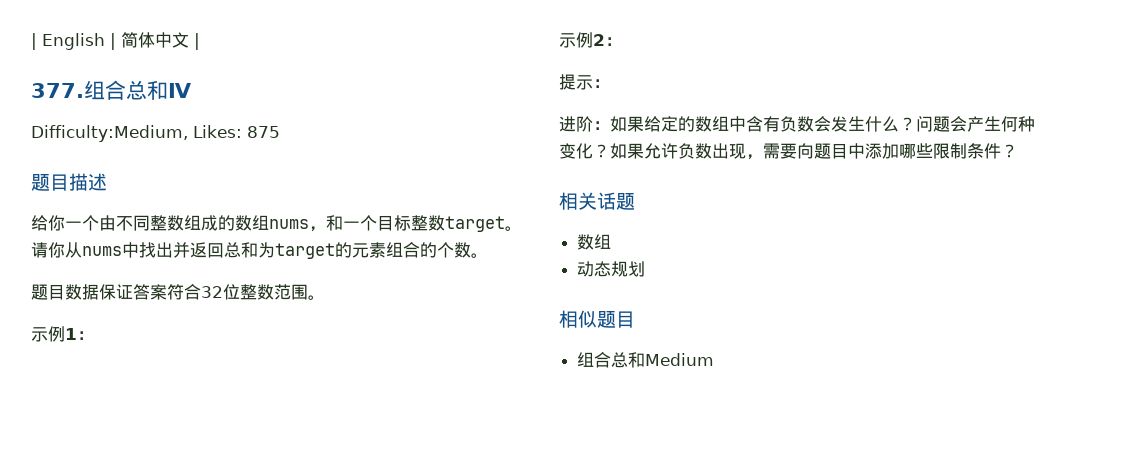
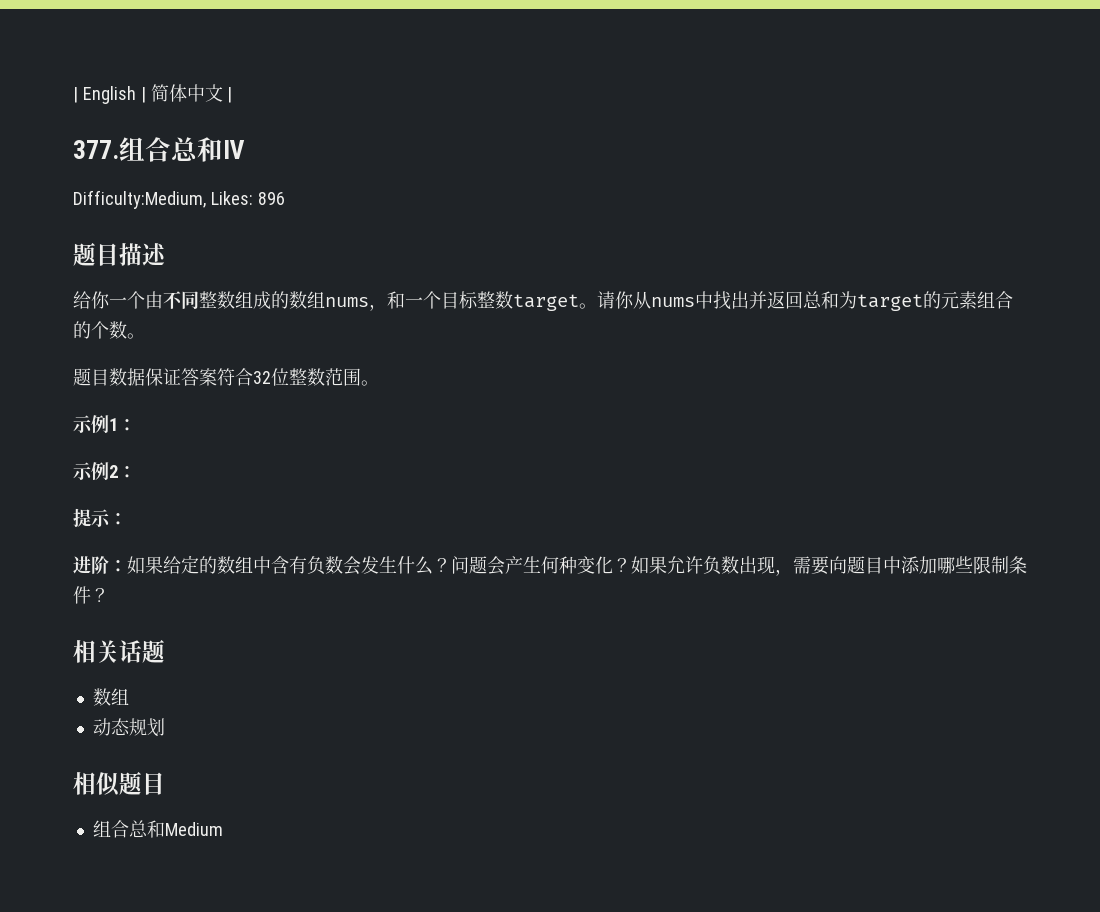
- Difficulty:Medium, Likes: 875
+ Difficulty:Medium, Likes: 896

